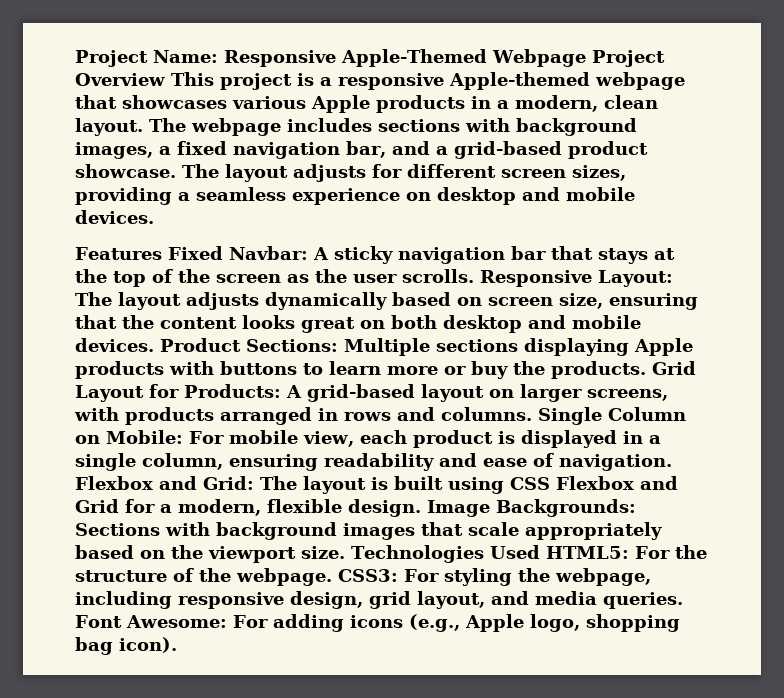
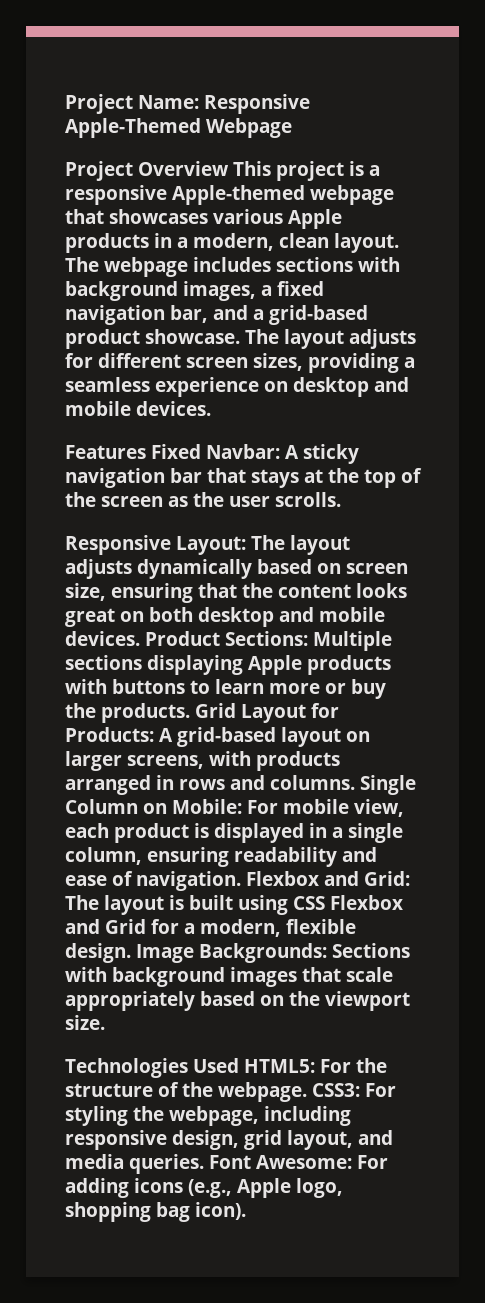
- Project Name: Responsive Apple-Themed Webpage Project Overview This project is a responsive Apple-themed webpage that showcases various Apple products in a modern, clean layout.
+ Project Name: Responsive Apple-Themed Webpage
+ Project Overview This project is a responsive Apple-themed webpage that showcases various Apple products in a modern, clean layout.
- Features Fixed Navbar: A sticky navigation bar that stays at the top of the screen as the user scrolls. Responsive Layout: The layout adjusts dynamically based on screen size, ensuring that the content looks great on both desktop and mobile devices.
+ Features Fixed Navbar: A sticky navigation bar that stays at the top of the screen as the user scrolls.
+ Responsive Layout: The layout adjusts dynamically based on screen size, ensuring that the content looks great on both desktop and mobile devices.
- Image Backgrounds: Sections with background images that scale appropriately based on the viewport size. Technologies Used HTML5: For the structure of the webpage.
+ Image Backgrounds: Sections with background images that scale appropriately based on the viewport size.
+ Technologies Used HTML5: For the structure of the webpage.

